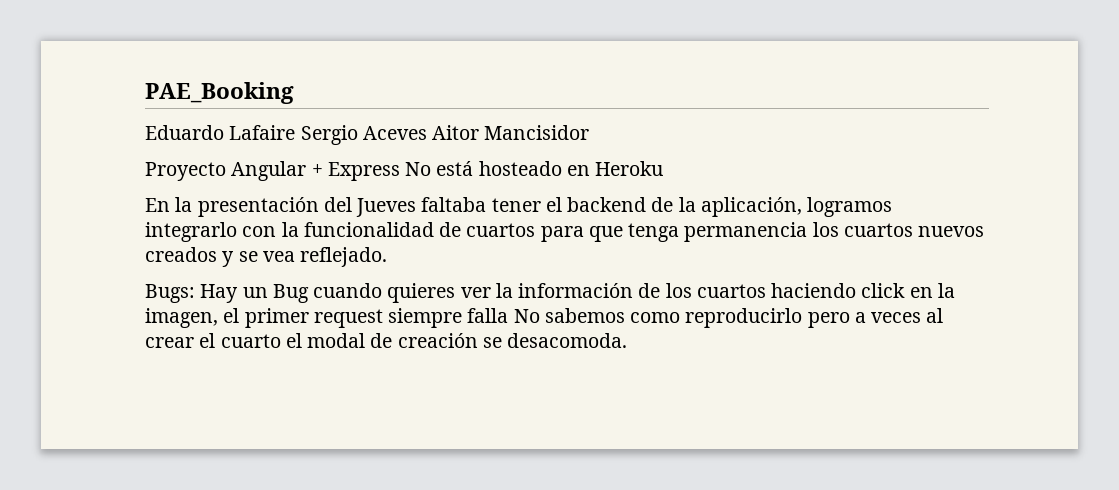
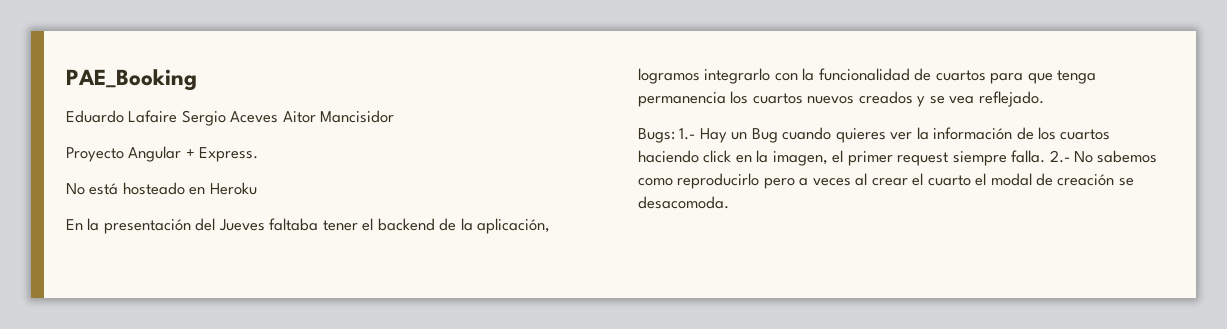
- Proyecto Angular + Express No está hosteado en Heroku
+ Proyecto Angular + Express.
+ No está hosteado en Heroku
- Bugs: Hay un Bug cuando quieres ver la información de los cuartos haciendo click en la imagen, el primer request siempre falla No sabemos como reproducirlo pero a veces al crear el cuarto el modal de creación se desacomoda.
+ Bugs: 1.- Hay un Bug cuando quieres ver la información de los cuartos haciendo click en la imagen, el primer request siempre falla. 2.- No sabemos como reproducirlo pero a veces al crear el cuarto el modal de creación se desacomoda.

